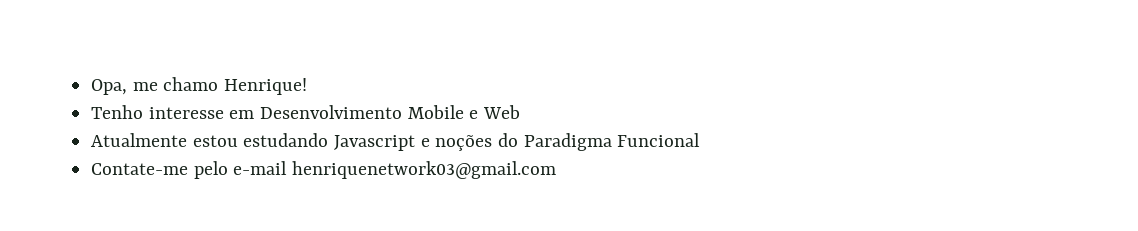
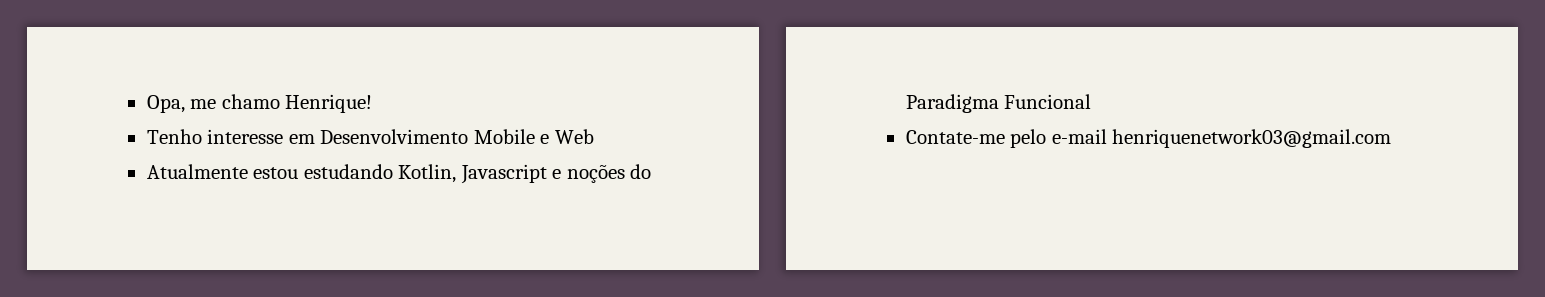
- Atualmente estou estudando Javascript e noções do Paradigma Funcional
+ Atualmente estou estudando Kotlin, Javascript e noções do Paradigma Funcional

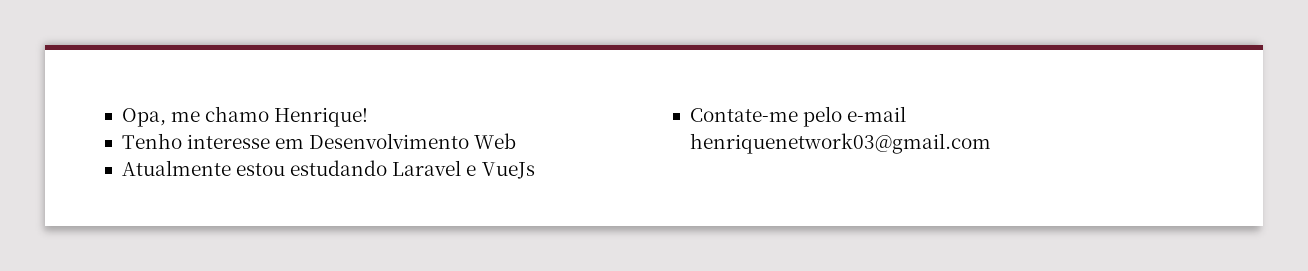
- Tenho interesse em Desenvolvimento Mobile e Web
+ Tenho interesse em Desenvolvimento Web
- Atualmente estou estudando Kotlin, Javascript e noções do Paradigma Funcional
+ Atualmente estou estudando Laravel e VueJs

